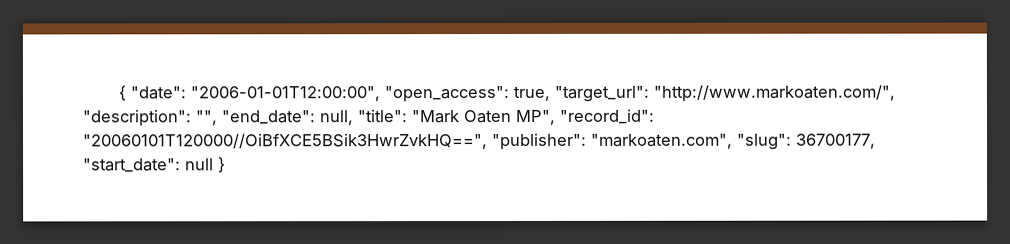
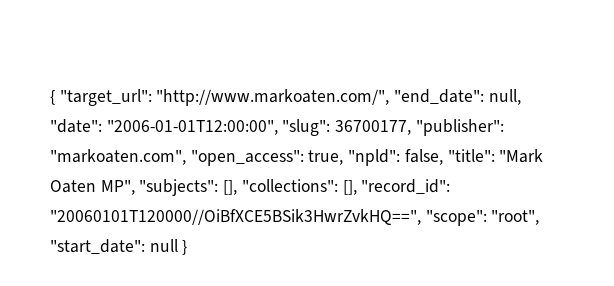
- { "date": "2006-01-01T12:00:00", "open_access": true, "target_url": "http://www.markoaten.com/", "description": "", "end_date": null, "title": "Mark Oaten MP", "record_id": "20060101T120000//OiBfXCE5BSik3HwrZvkHQ==", "publisher": "markoaten.com", "slug": 36700177, "start_date": null }
+ { "target_url": "http://www.markoaten.com/", "end_date": null, "date": "2006-01-01T12:00:00", "slug": 36700177, "publisher": "markoaten.com", "open_access": true, "npld": false, "title": "Mark Oaten MP", "subjects": [], "collections": [], "record_id": "20060101T120000//OiBfXCE5BSik3HwrZvkHQ==", "scope": "root", "start_date": null }

